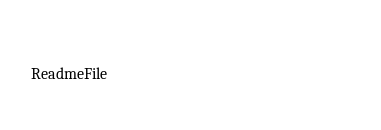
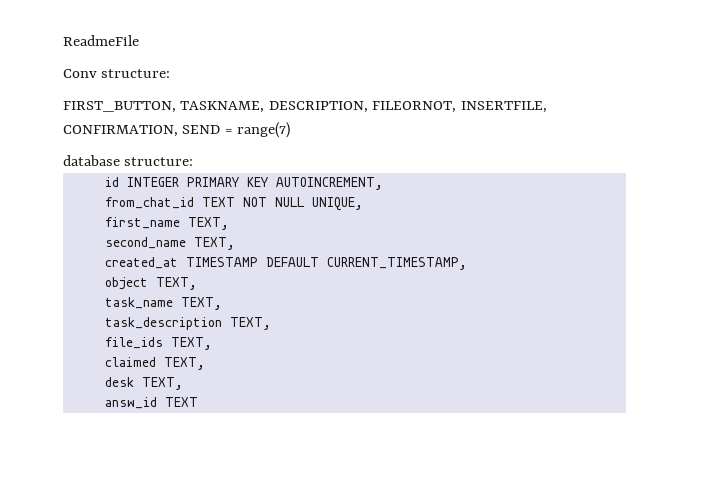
+ Conv structure:
+ FIRST_BUTTON, TASKNAME, DESCRIPTION, FILEORNOT, INSERTFILE, CONFIRMATION, SEND = range(7)
+ database structure:
+ id INTEGER PRIMARY KEY AUTOINCREMENT,
+ from_chat_id TEXT NOT NULL UNIQUE,
+ first_name TEXT,
+ second_name TEXT,
+ created_at TIMESTAMP DEFAULT CURRENT_TIMESTAMP,
+ object TEXT,
+ task_name TEXT,
+ task_description TEXT,
+ file_ids TEXT,
+ claimed TEXT,
+ desk TEXT,
+ answ_id TEXT

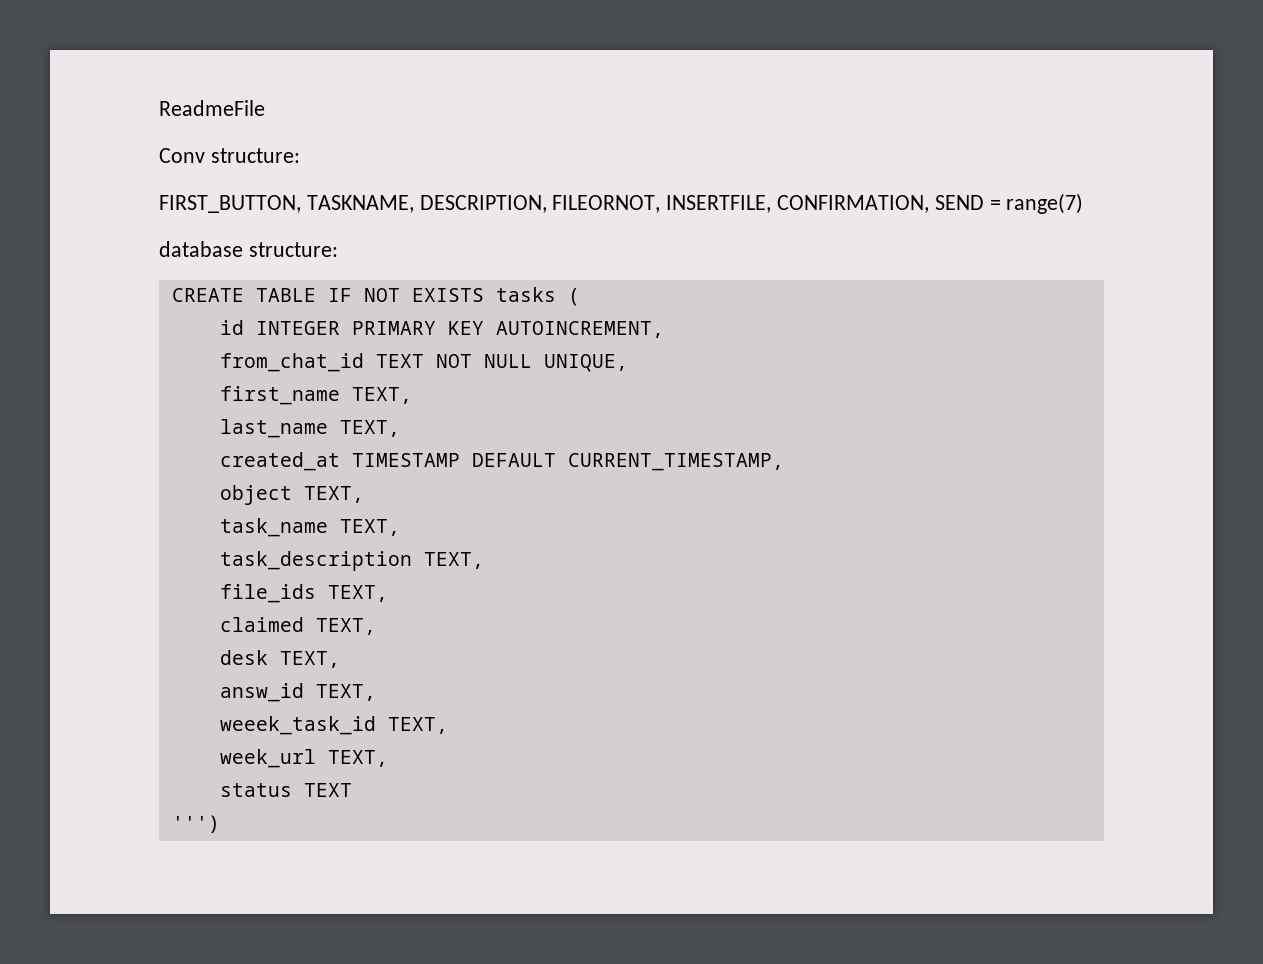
+ CREATE TABLE IF NOT EXISTS tasks (
- second_name TEXT,
+ last_name TEXT,
- answ_id TEXT
+ answ_id TEXT,
+ weeek_task_id TEXT,
+ week_url TEXT,
+ status TEXT
+ ''')

